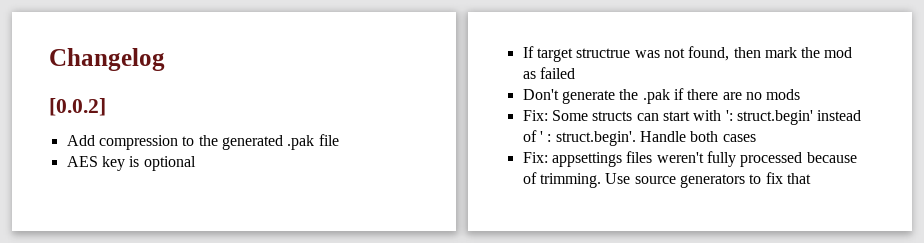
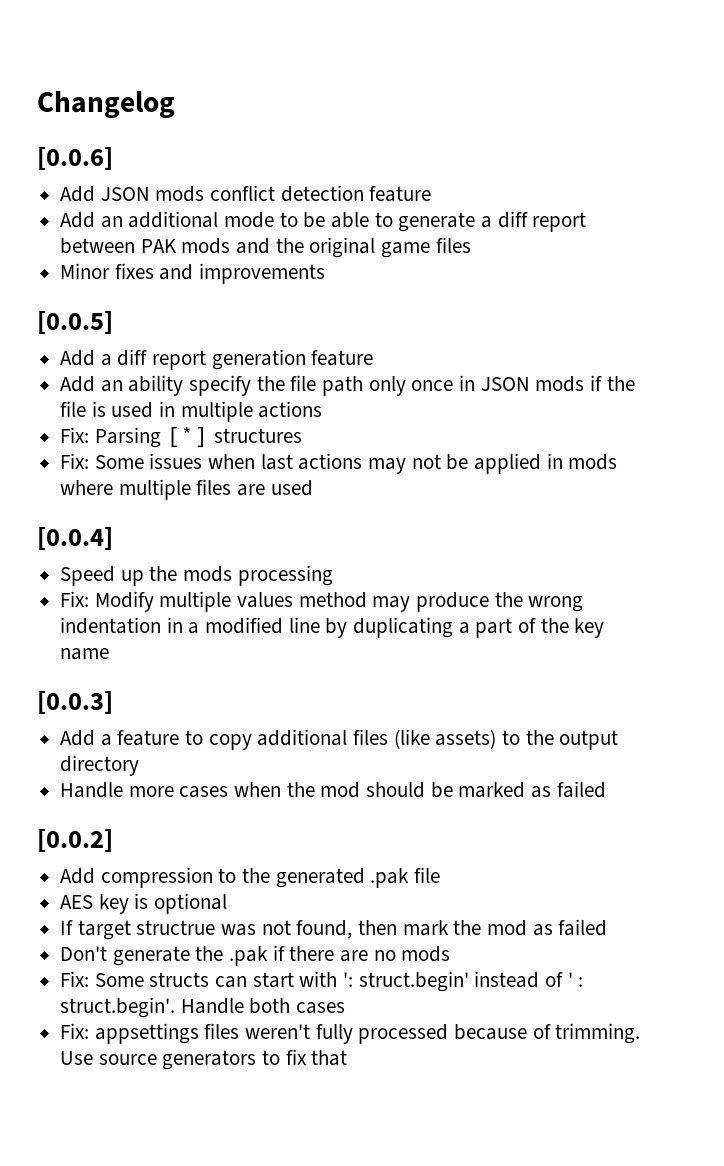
+ [0.0.6]
+ Add JSON mods conflict detection feature
+ Add an additional mode to be able to generate a diff report between PAK mods and the original game files
+ Minor fixes and improvements
+ [0.0.5]
+ Add a diff report generation feature
+ Add an ability specify the file path only once in JSON mods if the file is used in multiple actions
+ Fix: Parsing [*] structures
+ Fix: Some issues when last actions may not be applied in mods where multiple files are used
+ [0.0.4]
+ Speed up the mods processing
+ Fix: Modify multiple values method may produce the wrong indentation in a modified line by duplicating a part of the key name
+ [0.0.3]
+ Add a feature to copy additional files (like assets) to the output directory
+ Handle more cases when the mod should be marked as failed

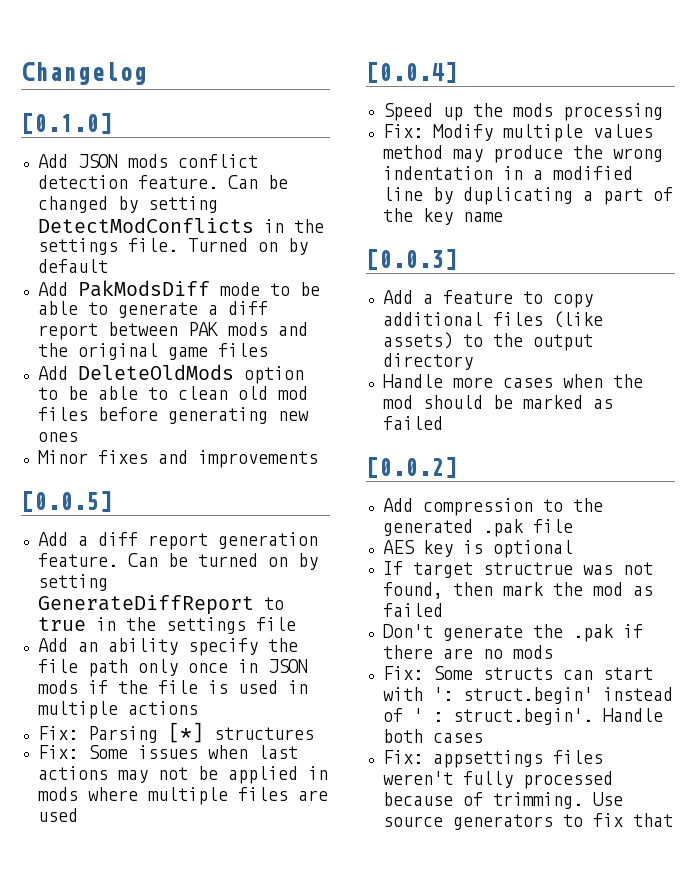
- [0.0.6]
+ [0.1.0]
- Add JSON mods conflict detection feature
- Add an additional mode to be able to generate a diff report between PAK mods and the original game files
+ Add JSON mods conflict detection feature. Can be changed by setting DetectModConflicts in the settings file. Turned on by default
+ Add PakModsDiff mode to be able to generate a diff report between PAK mods and the original game files
+ Add DeleteOldMods option to be able to clean old mod files before generating new ones
- Add a diff report generation feature
+ Add a diff report generation feature. Can be turned on by setting GenerateDiffReport to true in the settings file

